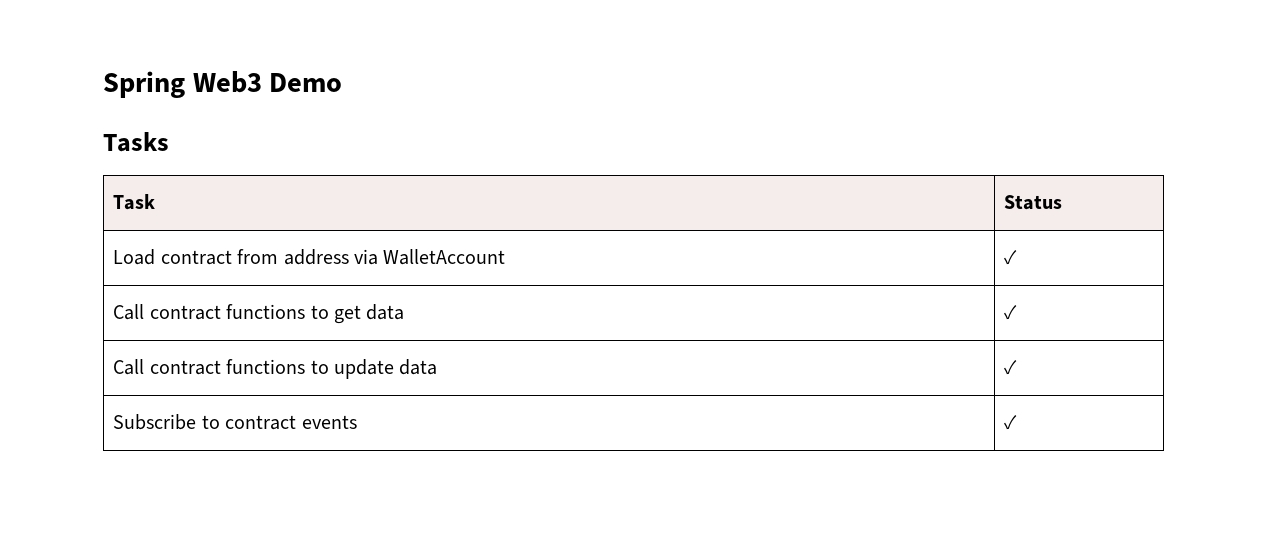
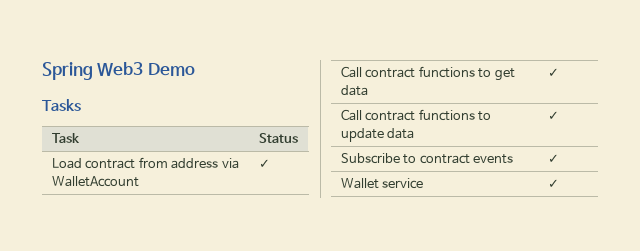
+ Wallet service | ✓

